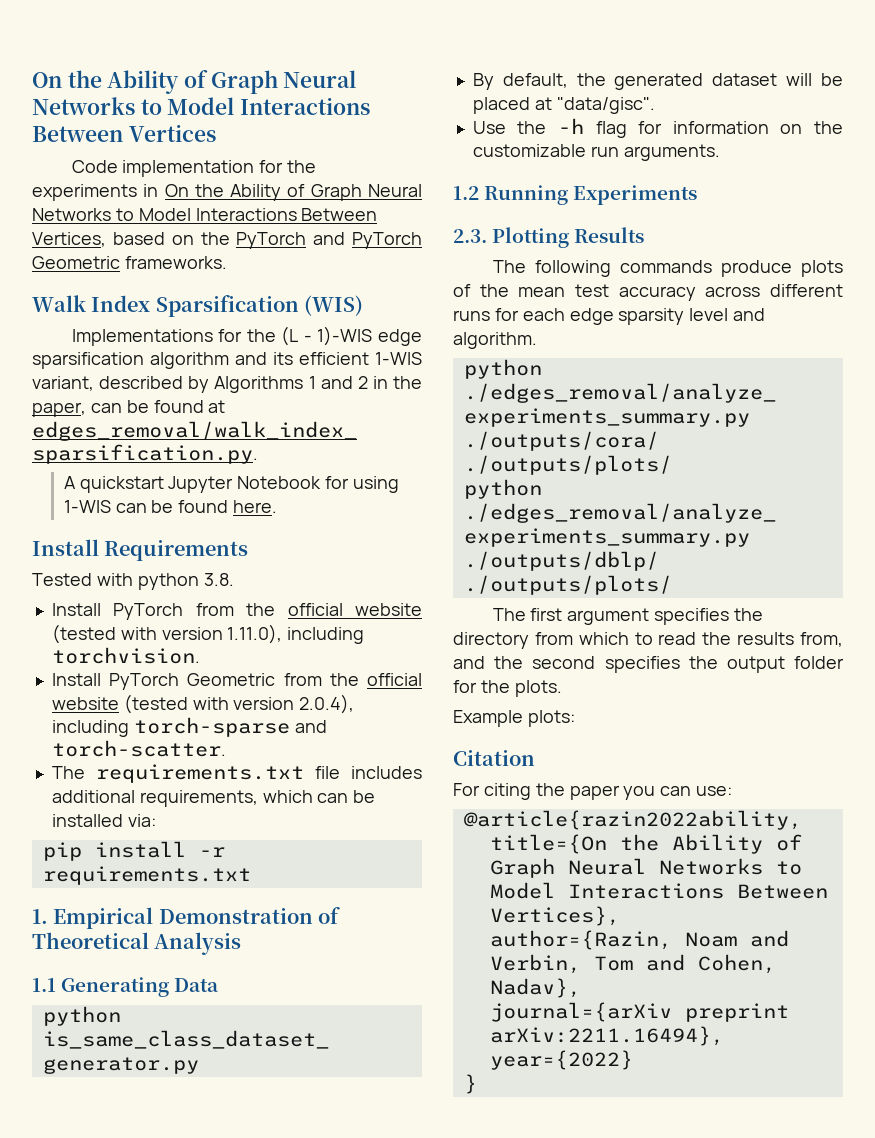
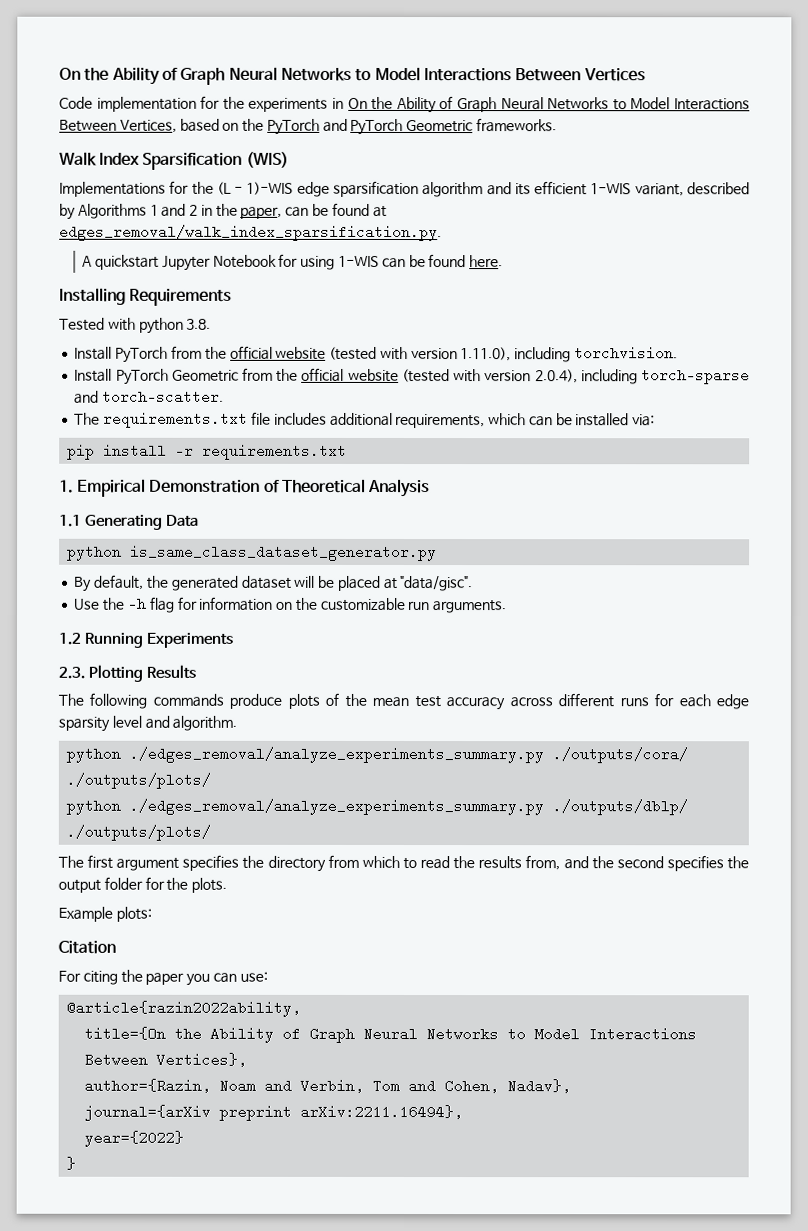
- Install Requirements
+ Installing Requirements

